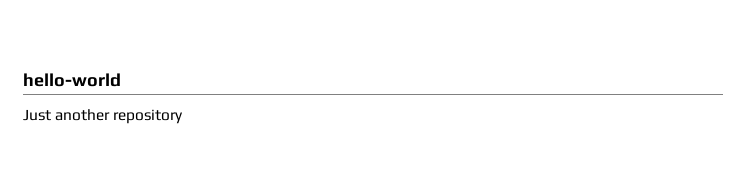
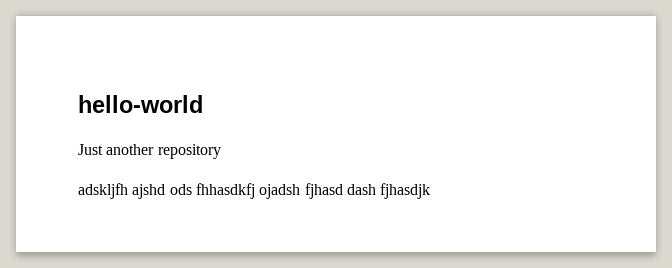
+ adskljfh ajshd ods fhhasdkfj ojadsh fjhasd dash fjhasdjk

